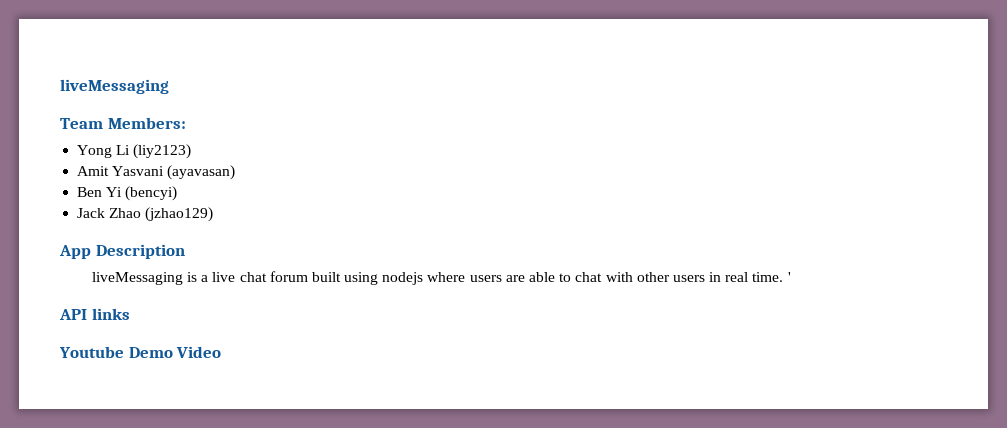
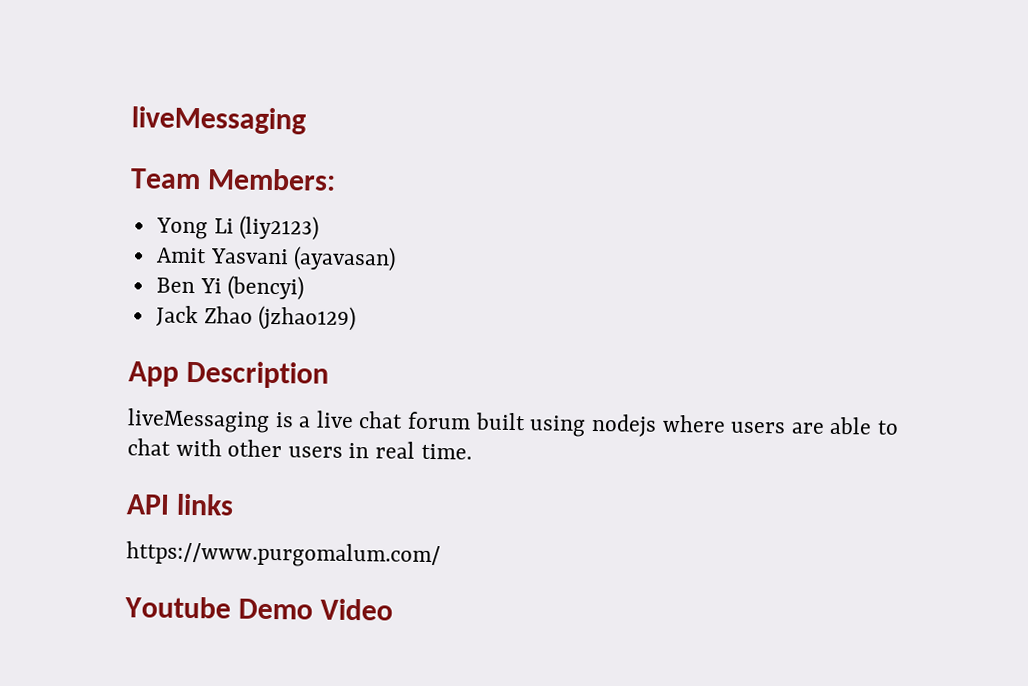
- '
+ https://www.purgomalum.com/

